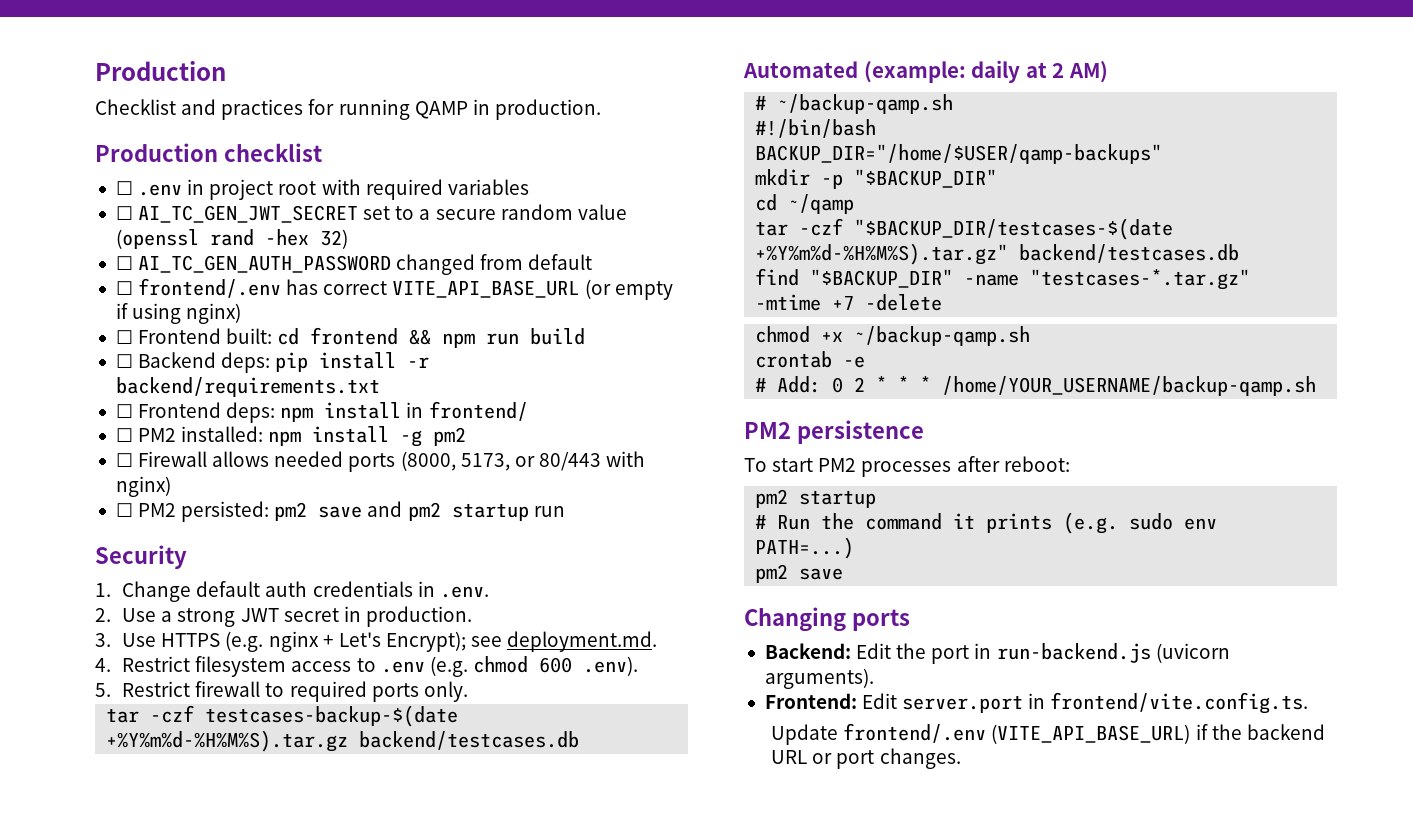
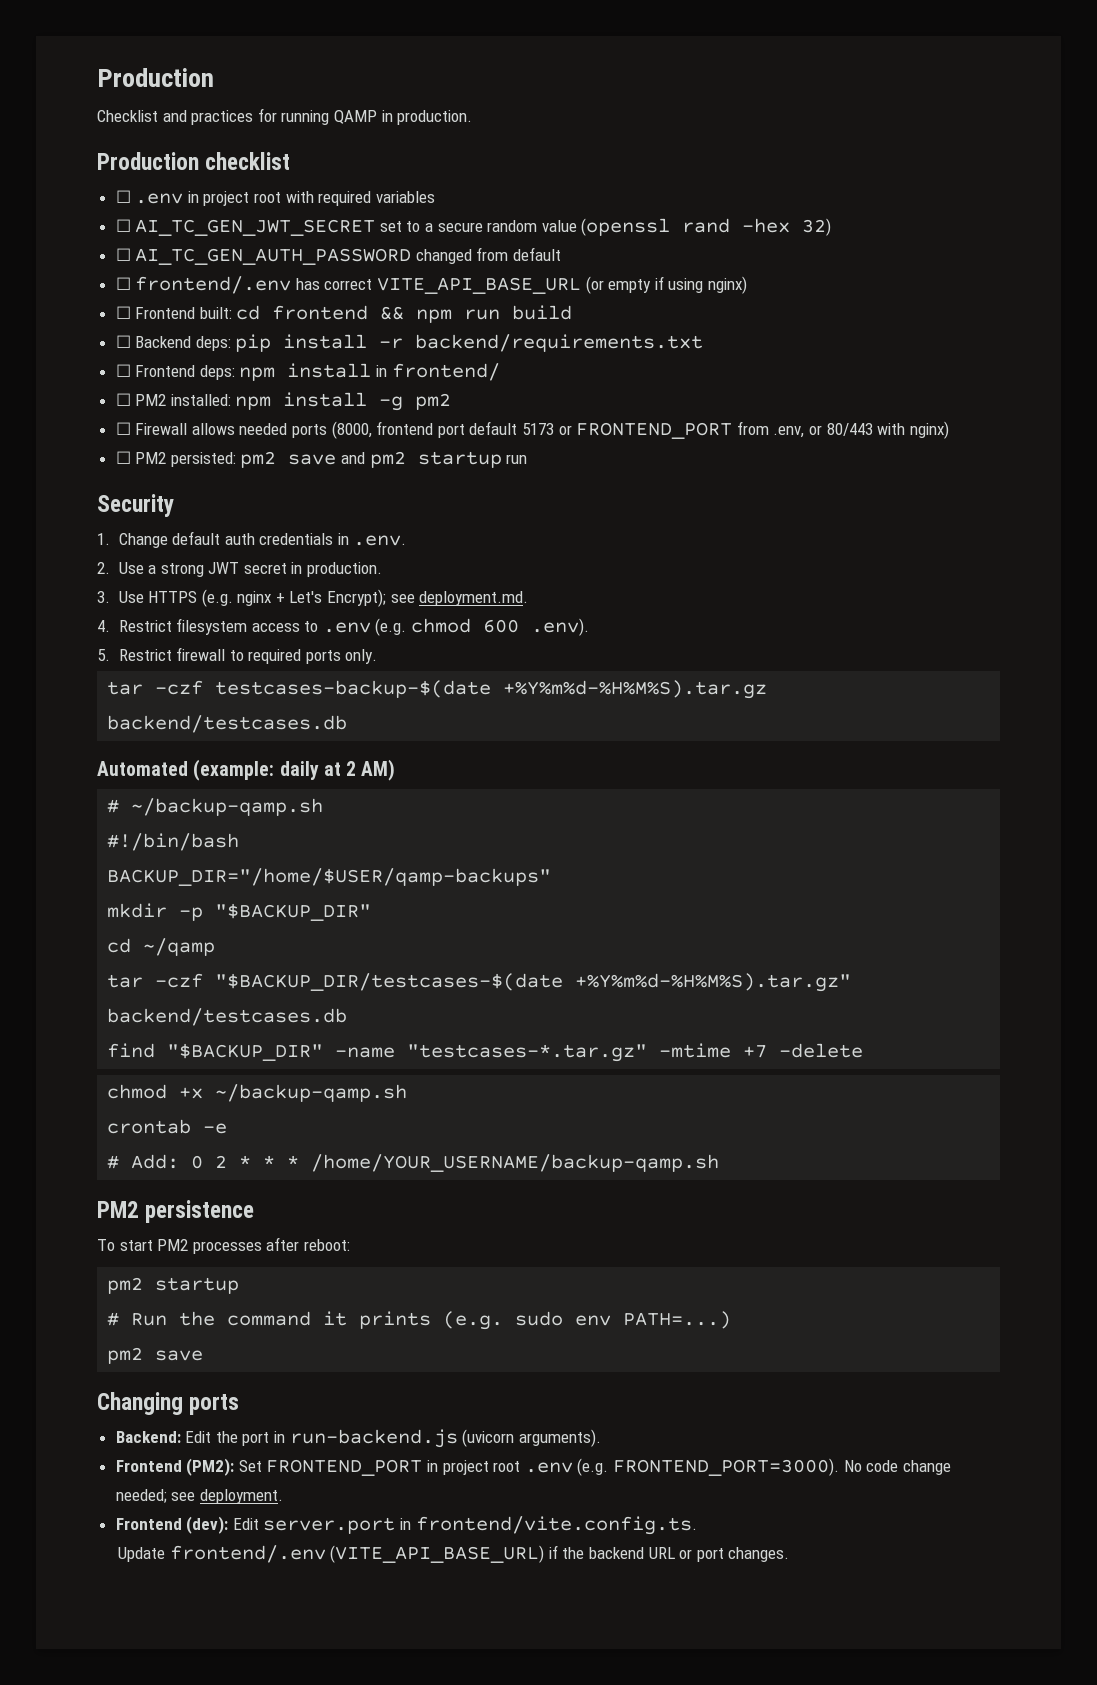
- ☐ Firewall allows needed ports (8000, 5173, or 80/443 with nginx)
+ ☐ Firewall allows needed ports (8000, frontend port default 5173 or FRONTEND_PORT from .env, or 80/443 with nginx)
- Frontend: Edit server.port in frontend/vite.config.ts.
+ Frontend (PM2): Set FRONTEND_PORT in project root .env (e.g. FRONTEND_PORT=3000). No code change needed; see deployment.
+ Frontend (dev): Edit server.port in frontend/vite.config.ts.

